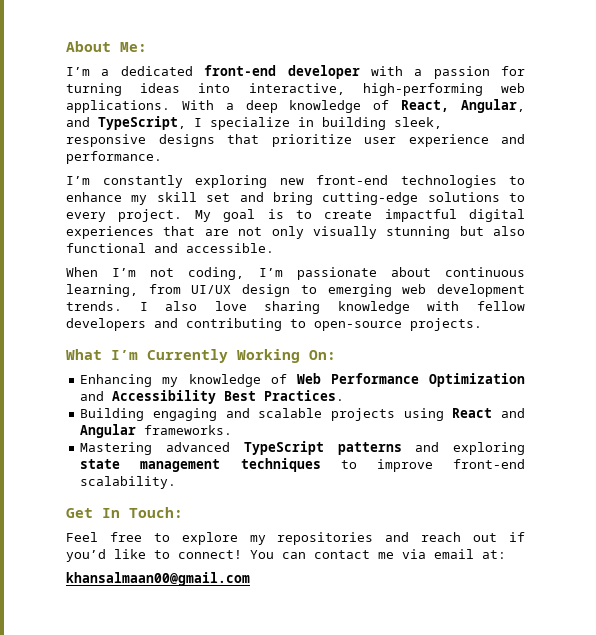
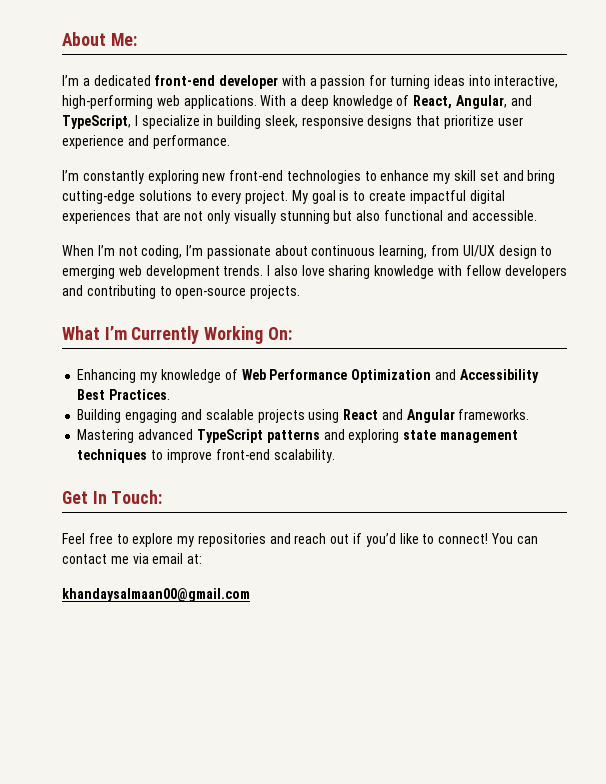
- khansalmaan00@gmail.com
+ khandaysalmaan00@gmail.com

